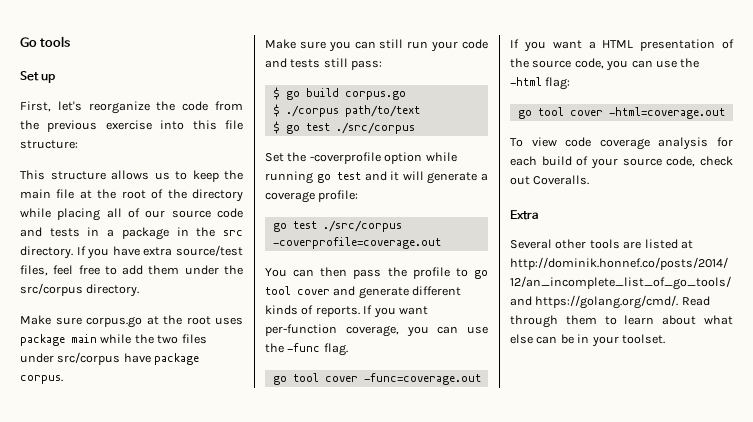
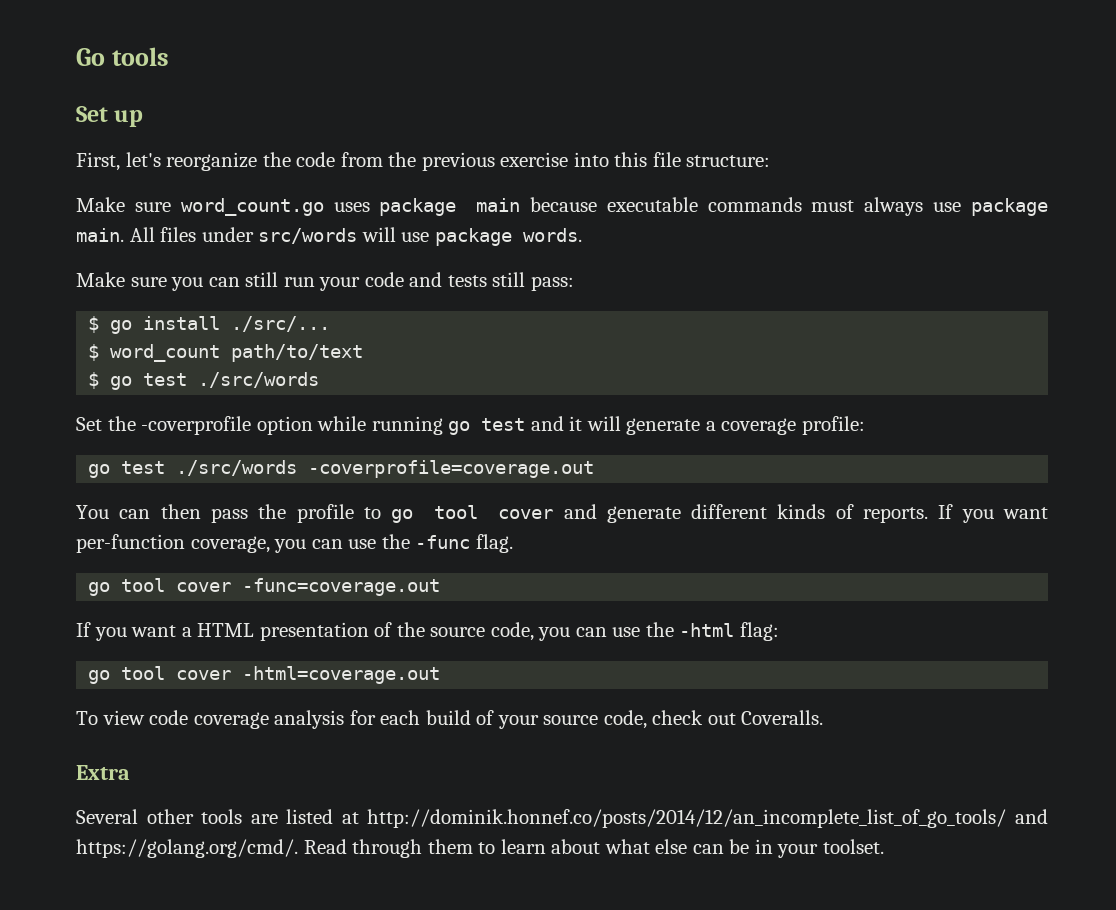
- This structure allows us to keep the main file at the root of the directory while placing all of our source code and tests in a package in the src directory. If you have extra source/test files, feel free to add them under the src/corpus directory.
- Make sure corpus.go at the root uses package main while the two files under src/corpus have package corpus.
+ Make sure word_count.go uses package main because executable commands must always use package main. All files under src/words will use package words.
- $ go build corpus.go
- $ ./corpus path/to/text
+ $ go install ./src/...
+ $ word_count path/to/text
- $ go test ./src/corpus
+ $ go test ./src/words
- go test ./src/corpus -coverprofile=coverage.out
+ go test ./src/words -coverprofile=coverage.out

